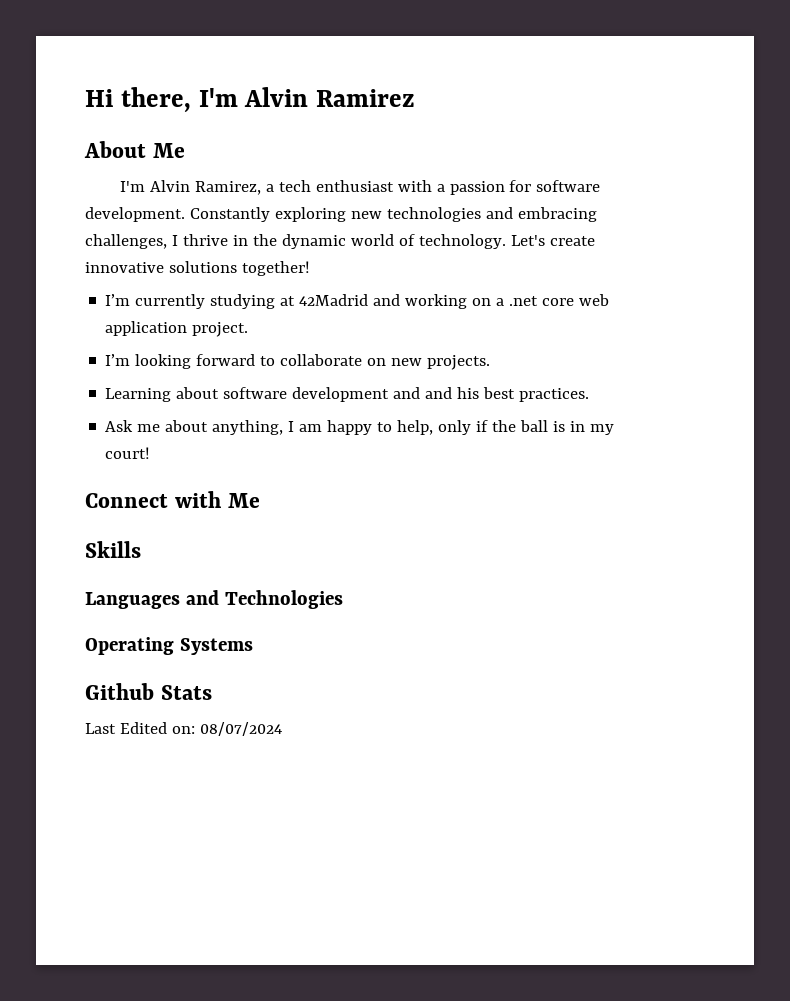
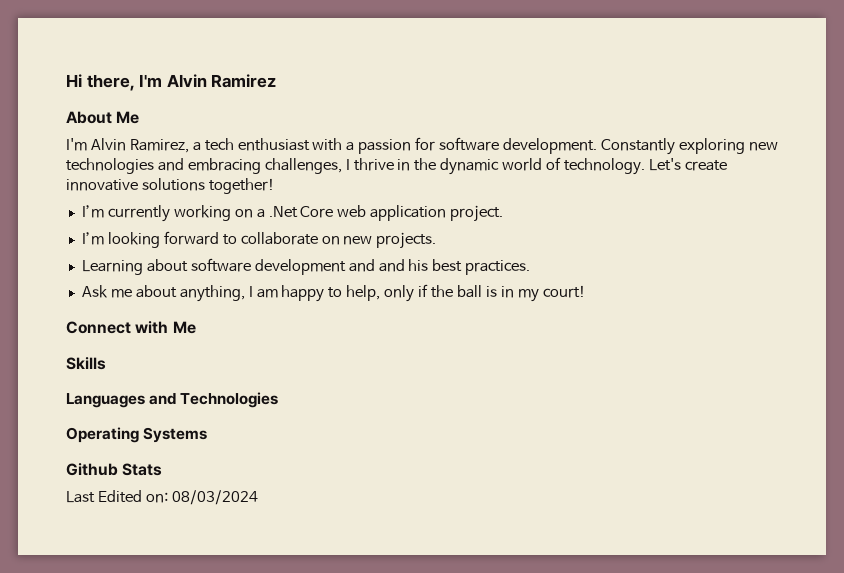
- I’m currently studying at 42Madrid and working on a .net core web application project.
+ I’m currently working on a .Net Core web application project.
- Last Edited on: 08/07/2024
+ Last Edited on: 08/03/2024

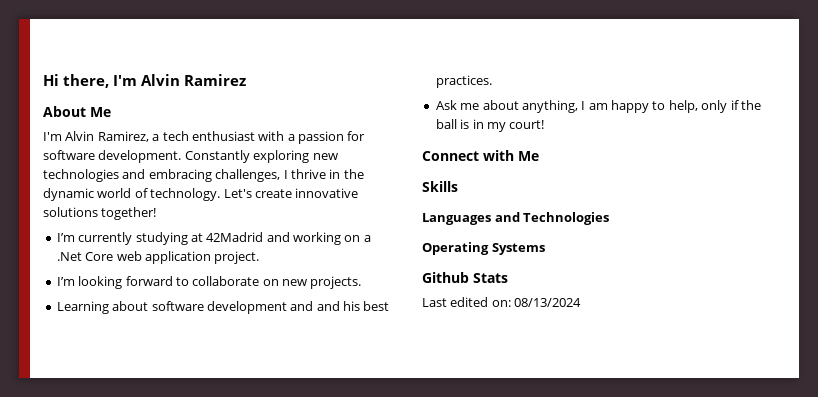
- I’m currently working on a .Net Core web application project.
+ I’m currently studying at 42Madrid and working on a .Net Core web application project.
- Last Edited on: 08/03/2024
+ Last edited on: 08/13/2024

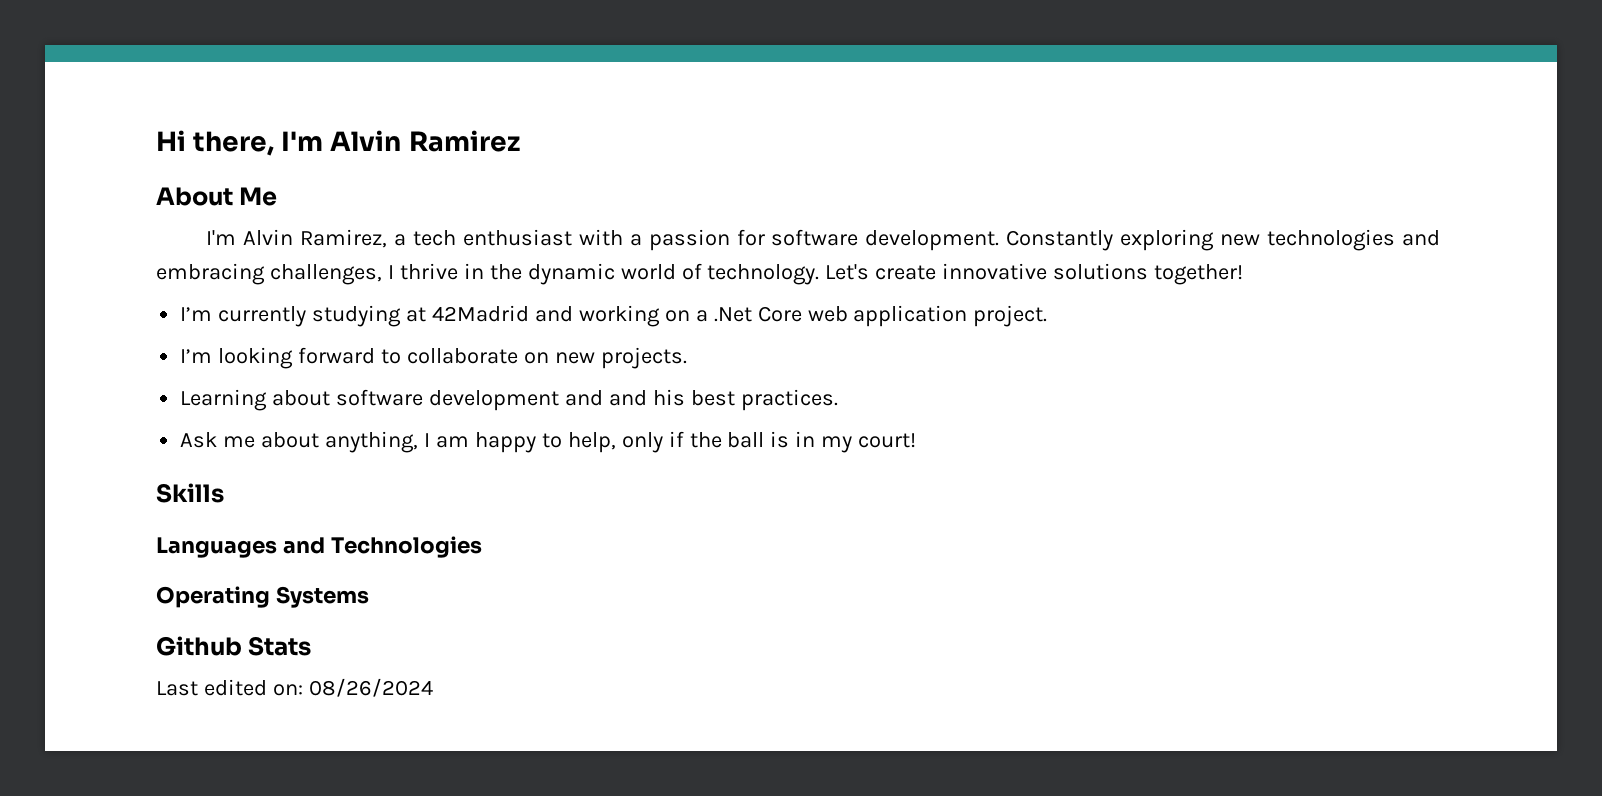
- Connect with Me
- Last edited on: 08/13/2024
+ Last edited on: 08/26/2024

